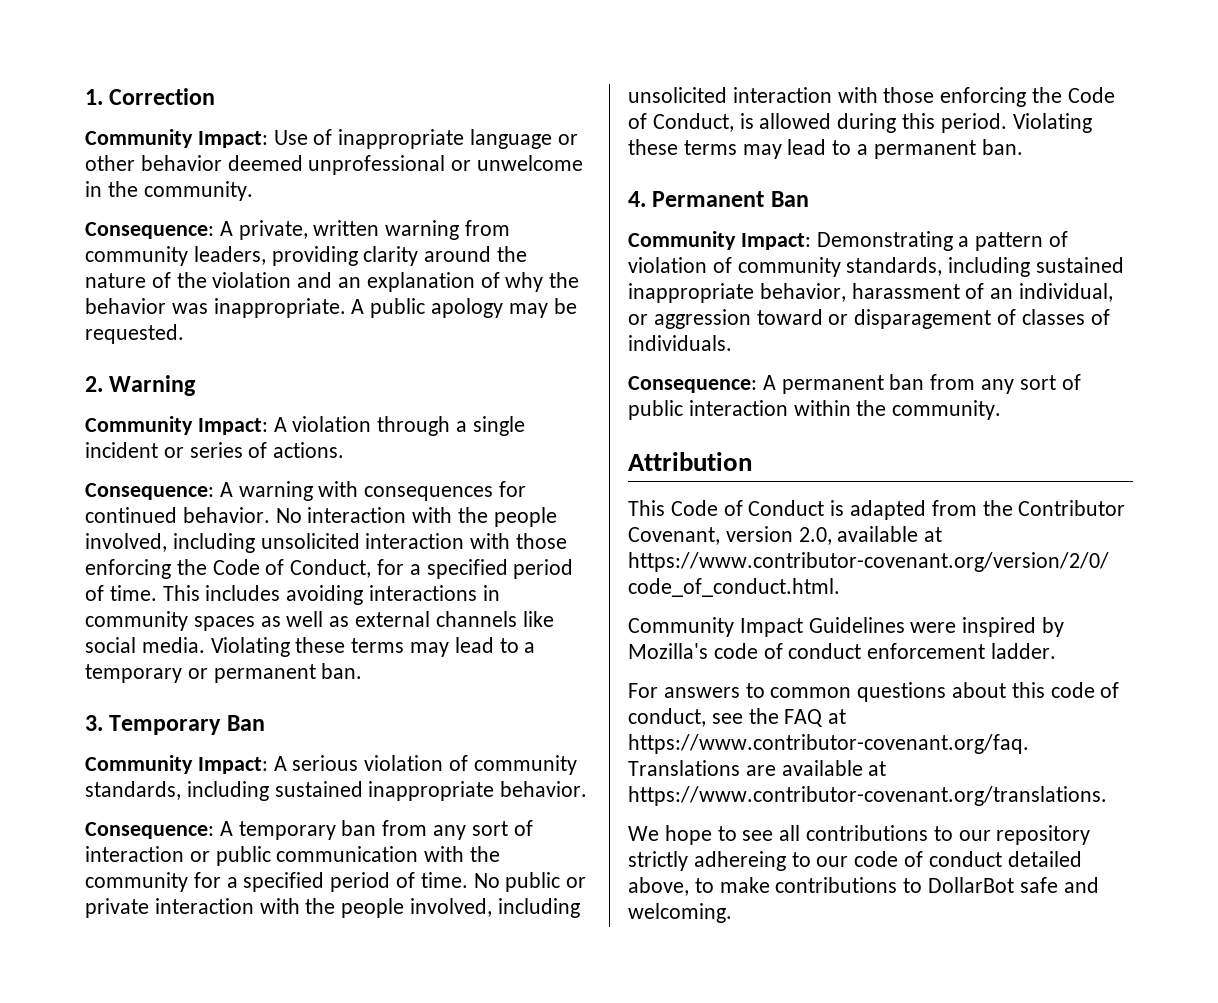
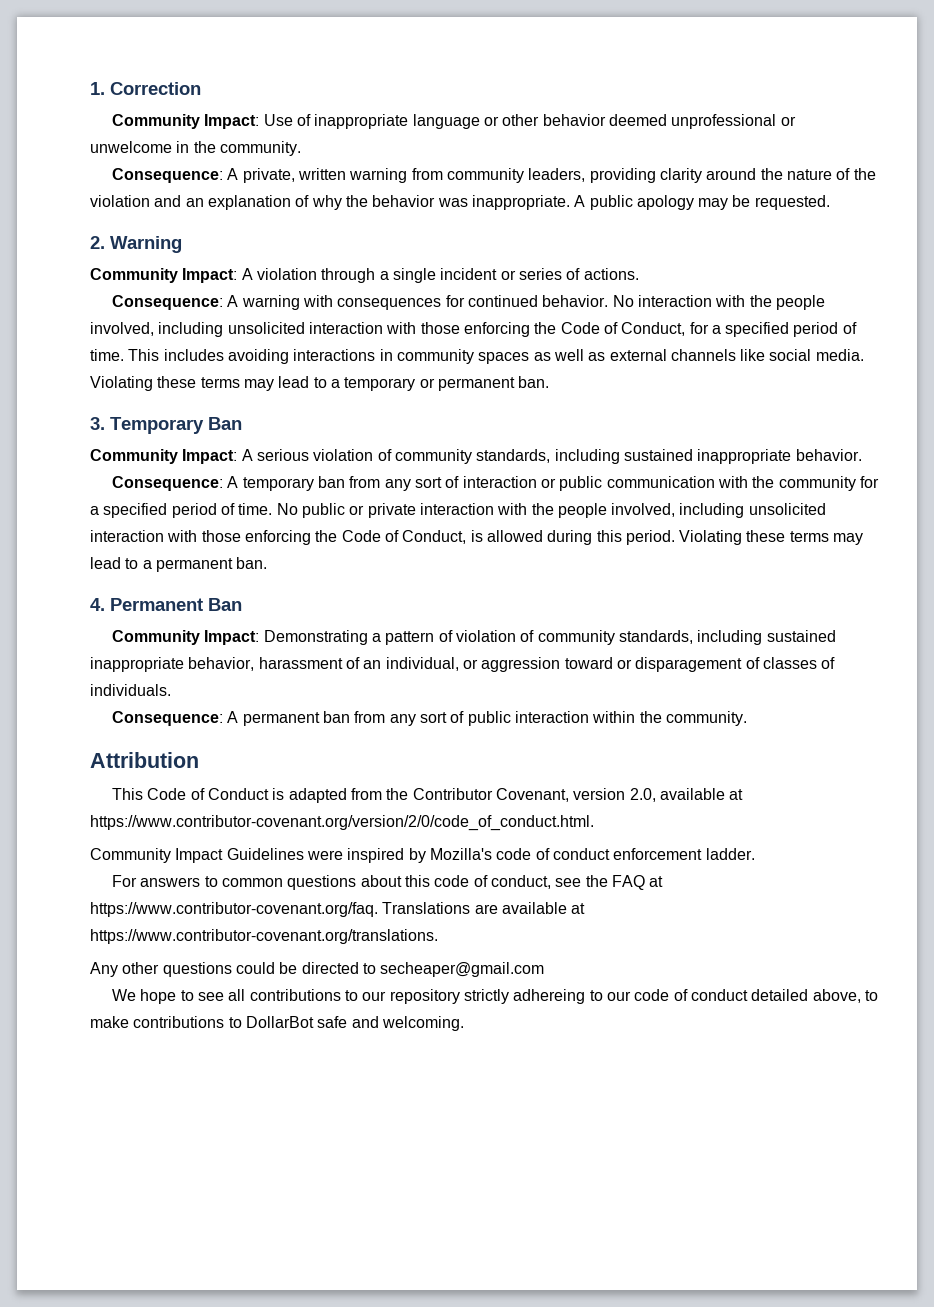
+ Any other questions could be directed to secheaper@gmail.com

